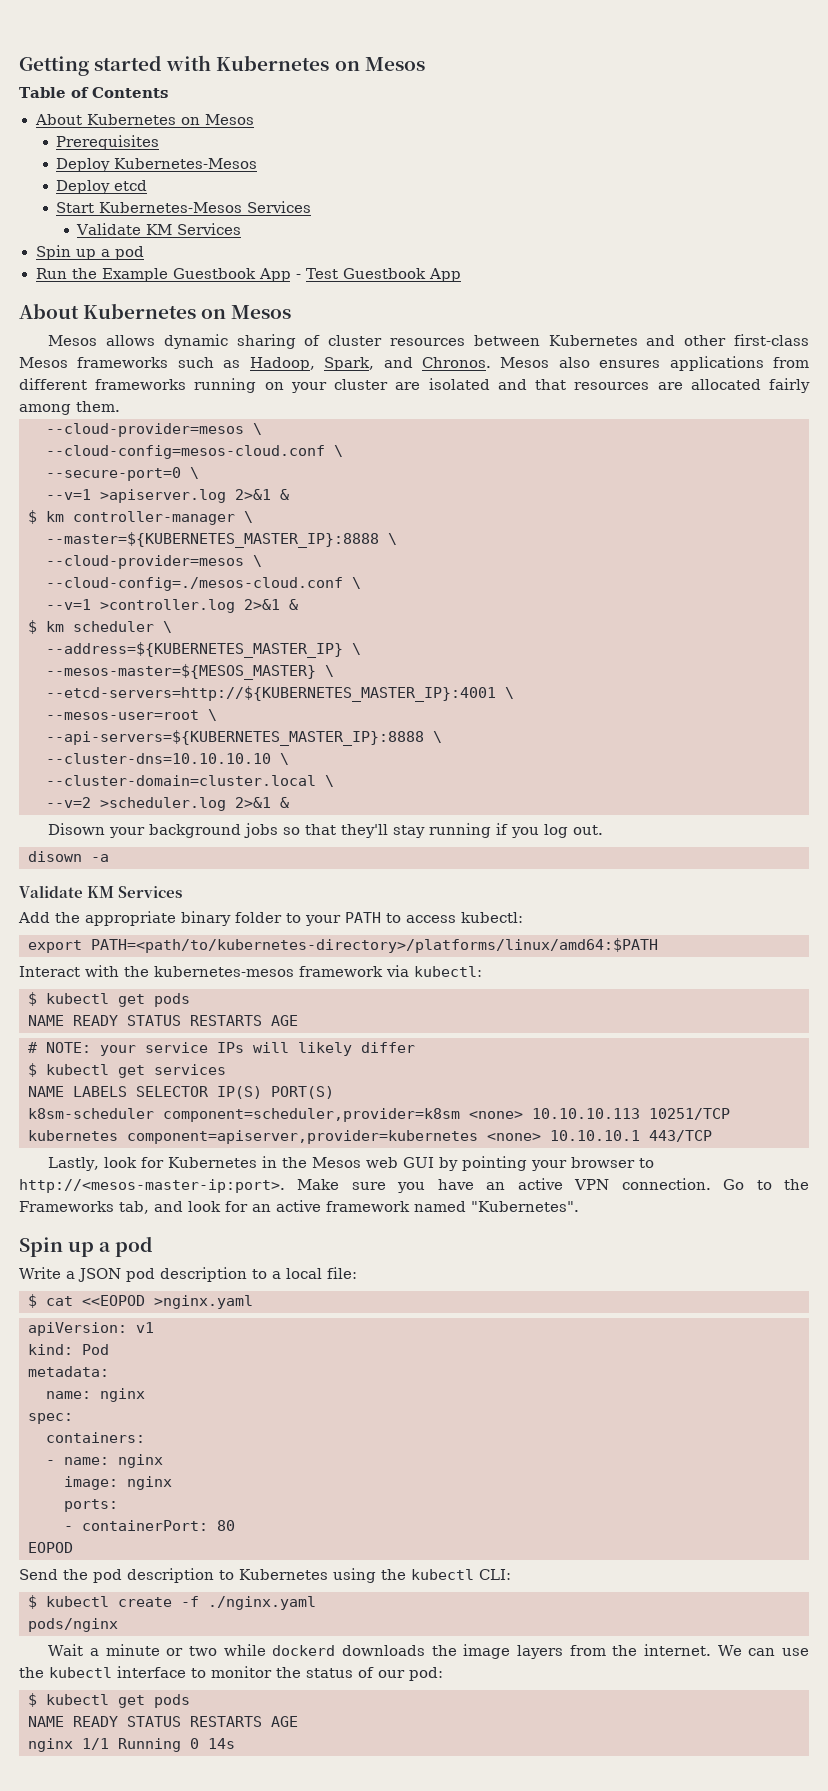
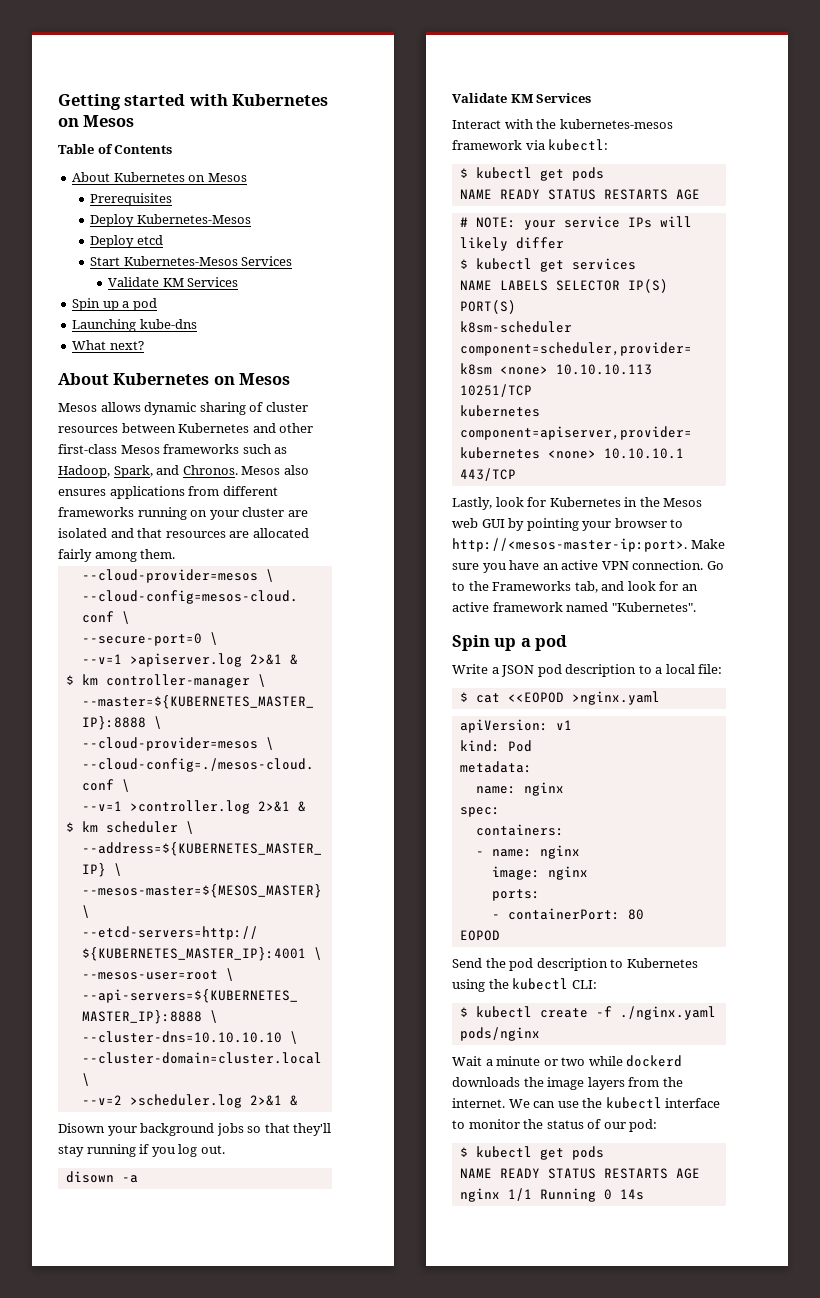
- Run the Example Guestbook App - Test Guestbook App
+ Launching kube-dns
+ What next?
- Add the appropriate binary folder to your PATH to access kubectl:
- export PATH=<path/to/kubernetes-directory>/platforms/linux/amd64:$PATH

